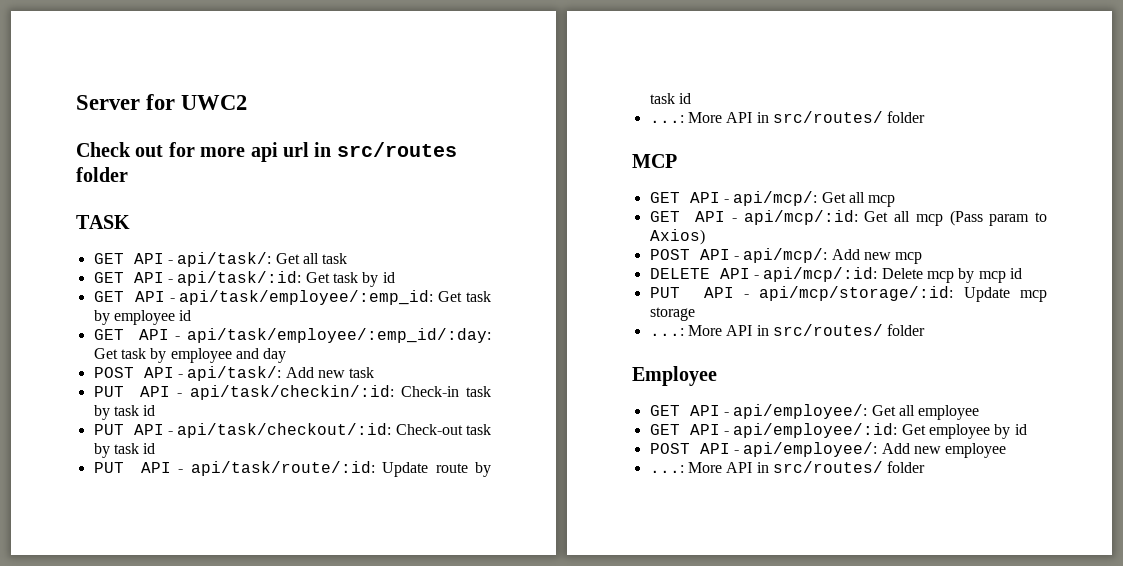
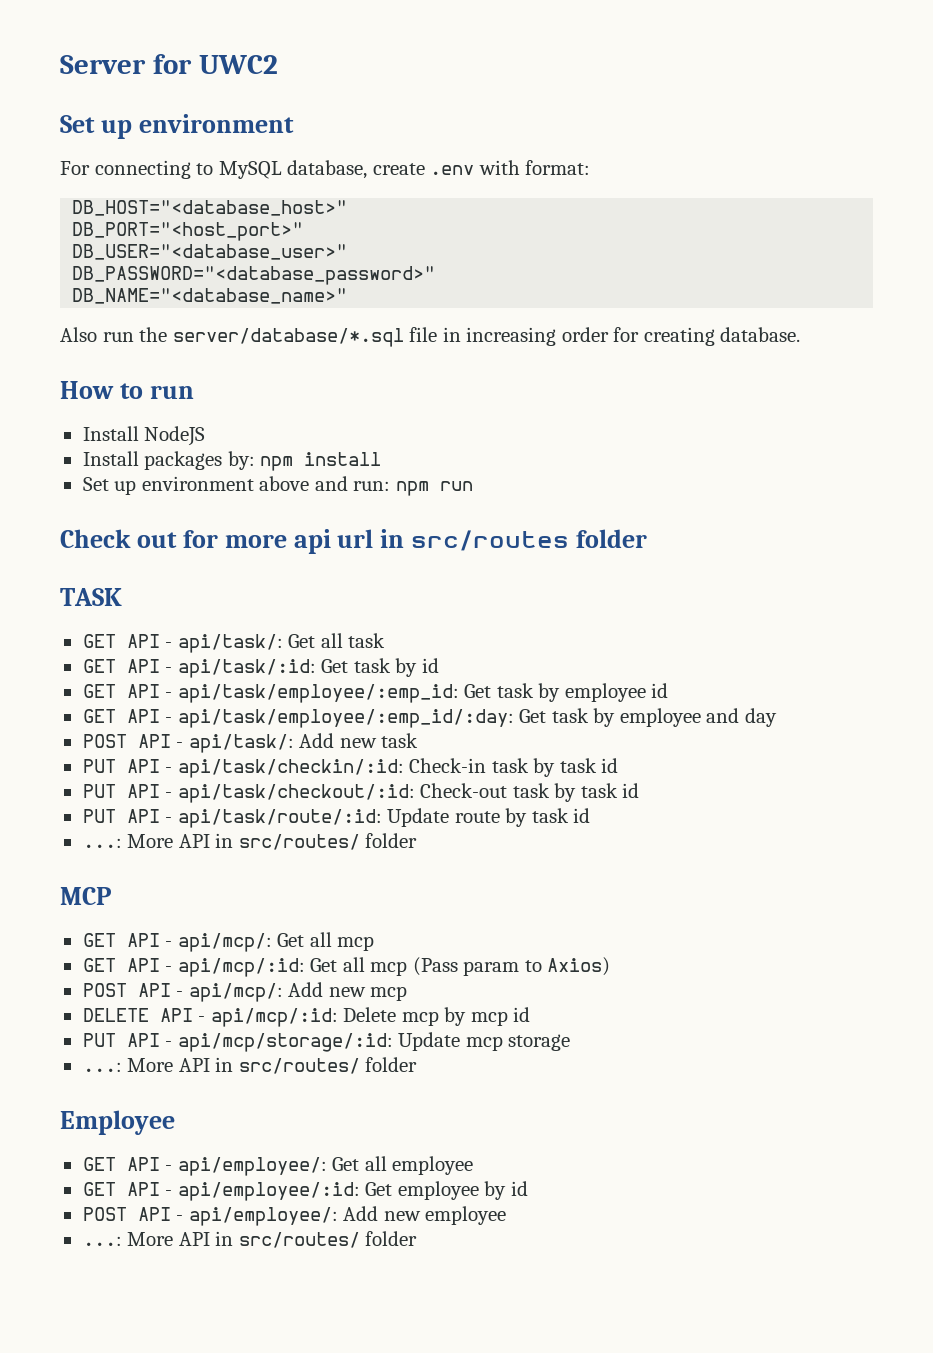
  Server for UWC2
+ Set up environment
+ For connecting to MySQL database, create .env with format:
+ DB_HOST="<database_host>"
+ DB_PORT="<host_port>"
+ DB_USER="<database_user>"
+ DB_PASSWORD="<database_password>"
+ DB_NAME="<database_name>"
+ Also run the server/database/*.sql file in increasing order for creating database.
+ How to run
+ Install NodeJS
+ Install packages by: npm install
+ Set up environment above and run: npm run

